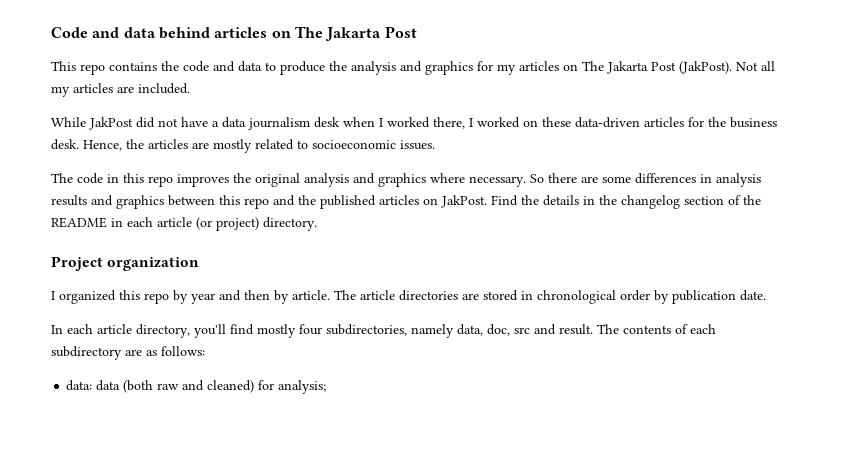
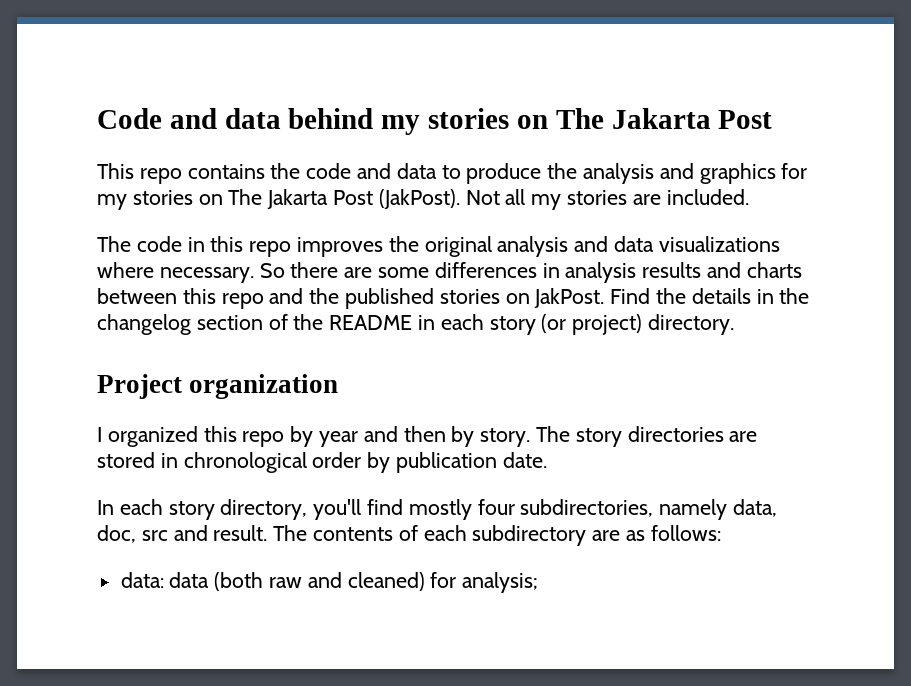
- Code and data behind articles on The Jakarta Post
+ Code and data behind my stories on The Jakarta Post
- This repo contains the code and data to produce the analysis and graphics for my articles on The Jakarta Post (JakPost).
+ This repo contains the code and data to produce the analysis and graphics for my stories on The Jakarta Post (JakPost).
- Not all my articles are included.
+ Not all my stories are included.
- While JakPost did not have a data journalism desk when I worked there, I worked on these data-driven articles for the business desk. Hence, the articles are mostly related to socioeconomic issues.
- The code in this repo improves the original analysis and graphics where necessary.
+ The code in this repo improves the original analysis and data visualizations where necessary.
- So there are some differences in analysis results and graphics between this repo and the published articles on JakPost.
+ So there are some differences in analysis results and charts between this repo and the published stories on JakPost.
- Find the details in the changelog section of the README in each article (or project) directory.
+ Find the details in the changelog section of the README in each story (or project) directory.
- I organized this repo by year and then by article. The article directories are stored in chronological order by publication date.
+ I organized this repo by year and then by story. The story directories are stored in chronological order by publication date.
- In each article directory, you'll find mostly four subdirectories, namely data, doc, src and result.
+ In each story directory, you'll find mostly four subdirectories, namely data, doc, src and result.

